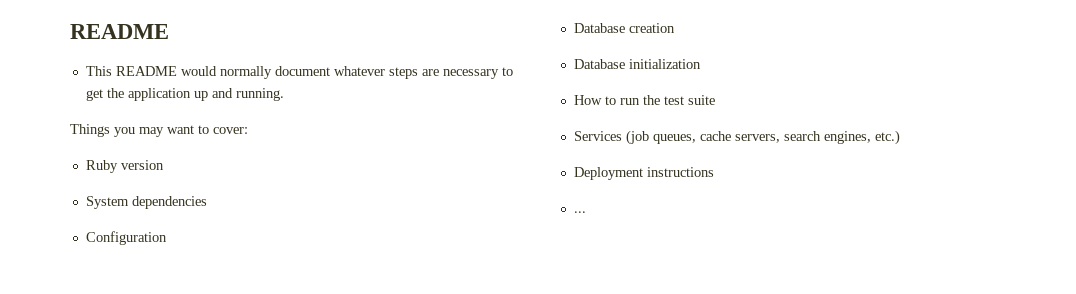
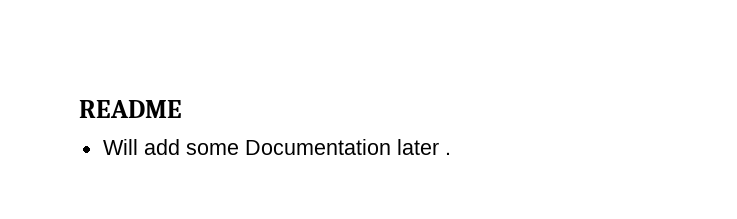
- This README would normally document whatever steps are necessary to get the application up and running.
- Things you may want to cover:
- Ruby version
- System dependencies
- Configuration
- Database creation
- Database initialization
- How to run the test suite
- Services (job queues, cache servers, search engines, etc.)
- Deployment instructions
- ...
+ Will add some Documentation later .

